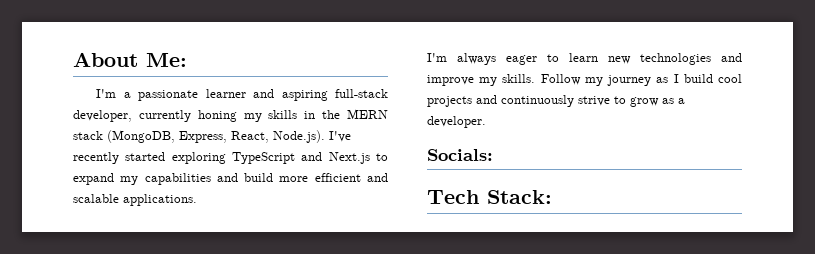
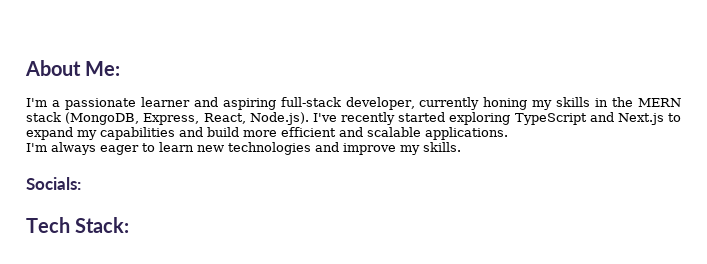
- Follow my journey as I build cool projects and continuously strive to grow as a developer.

